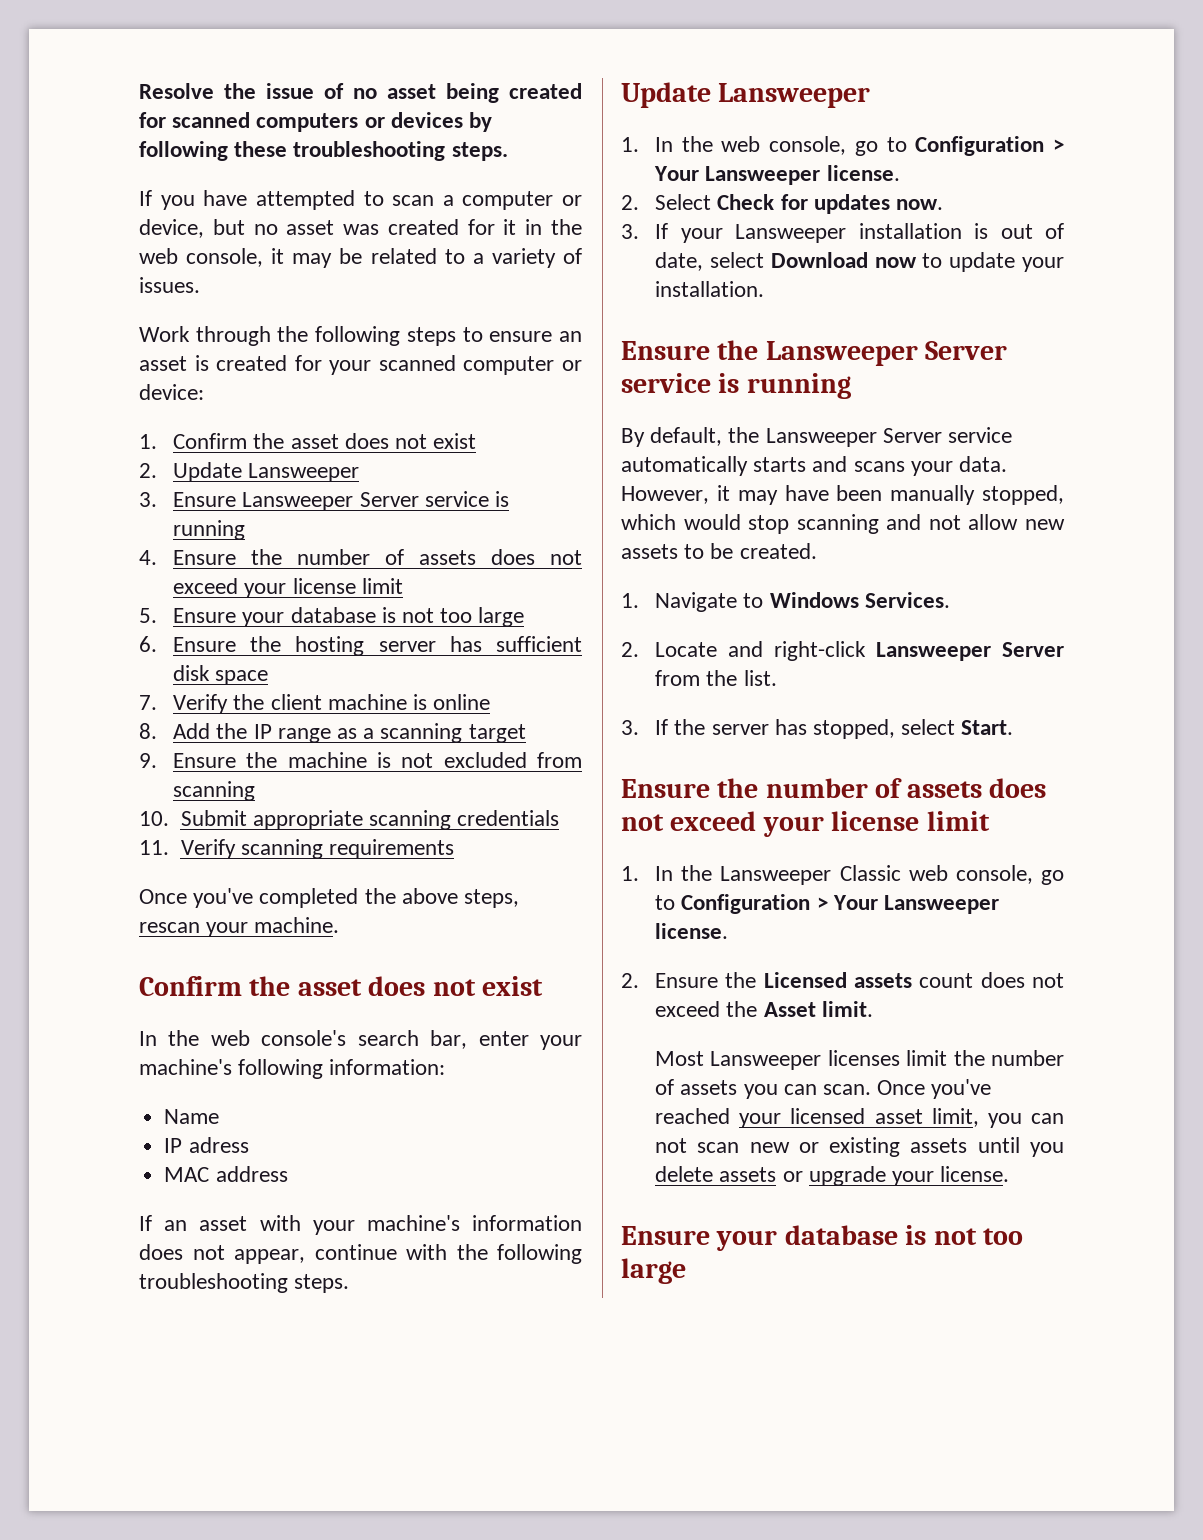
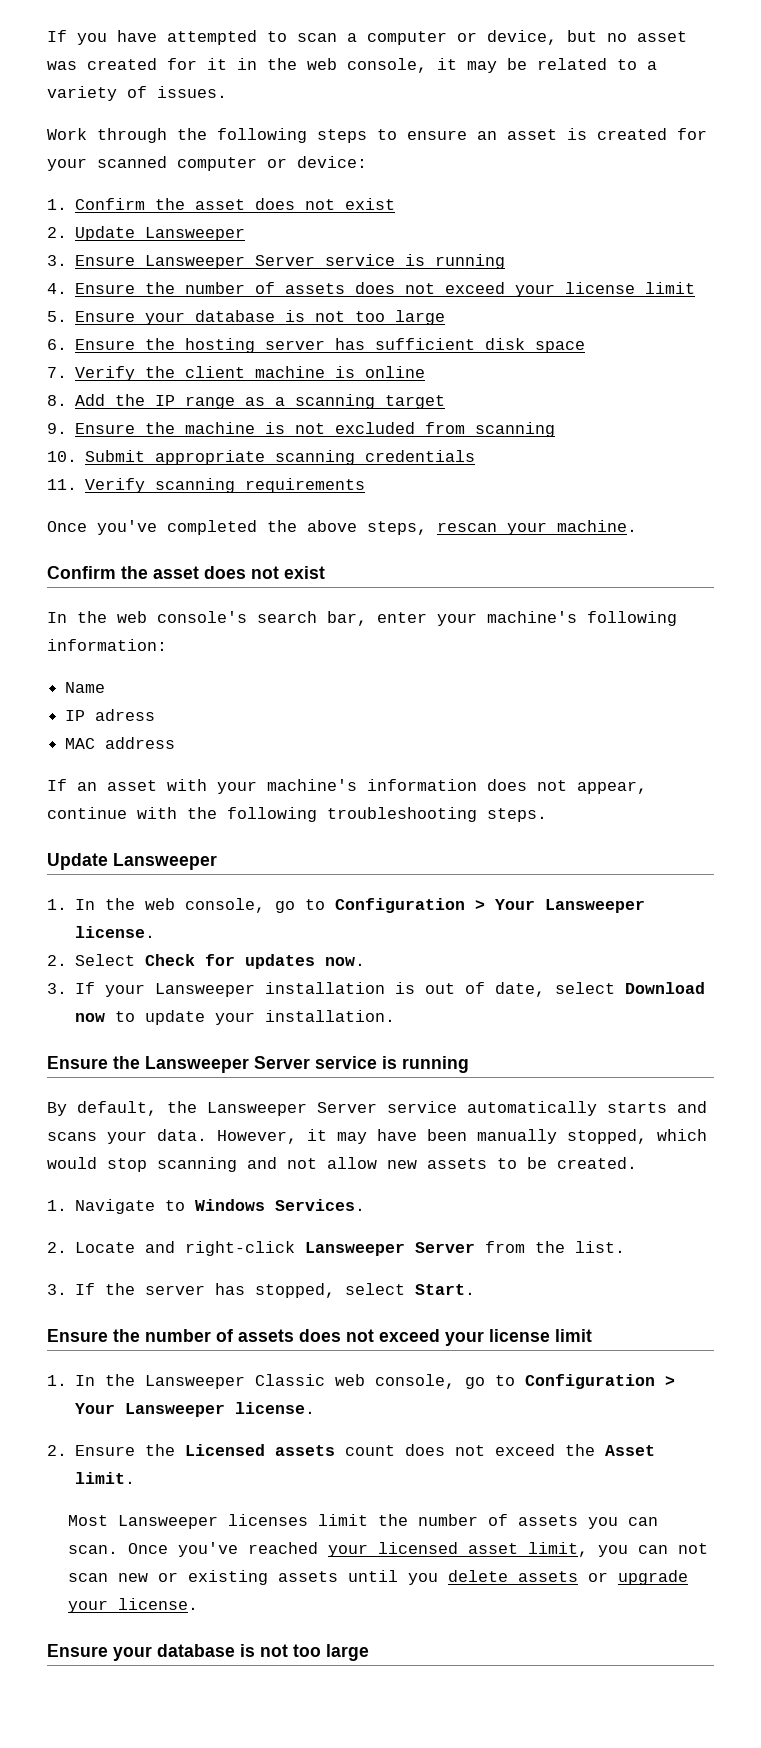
- Resolve the issue of no asset being created for scanned computers or devices by following these troubleshooting steps.

